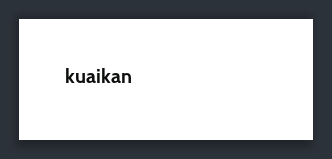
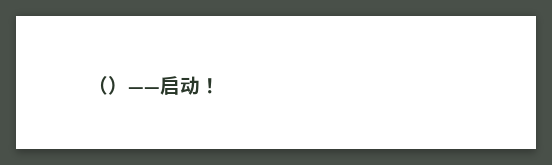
- kuaikan
+ （）——启动！

